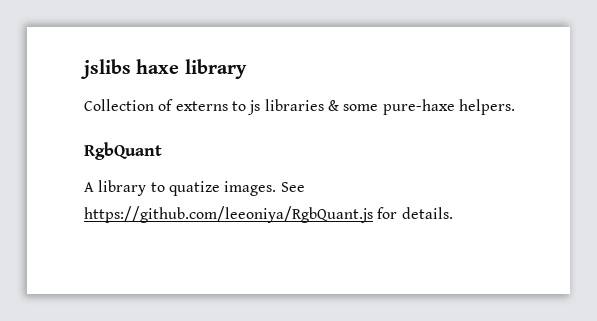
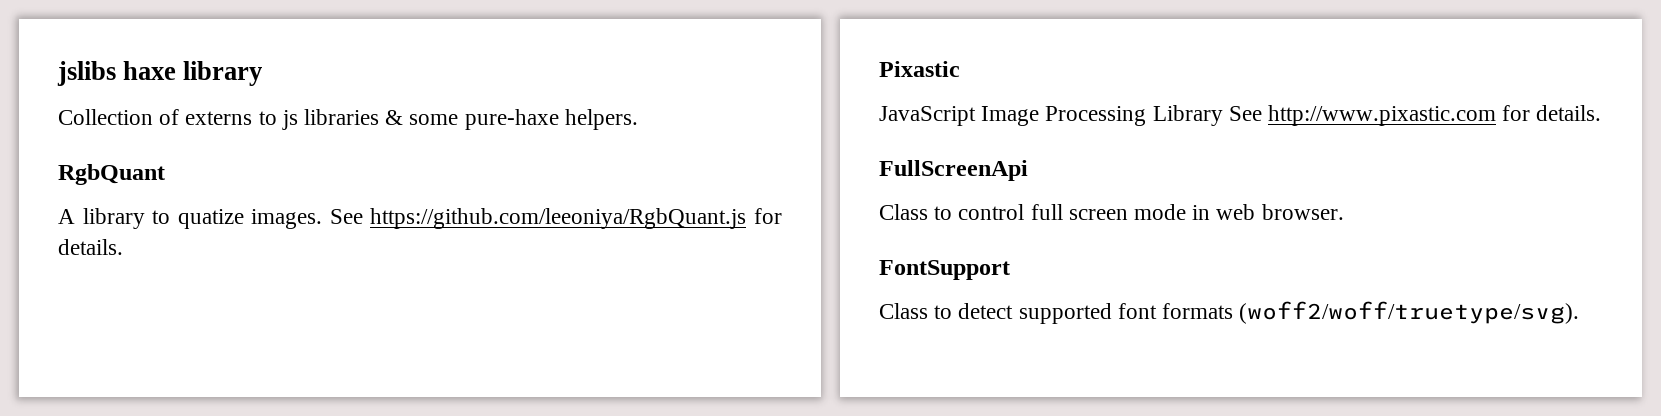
+ Pixastic
+ JavaScript Image Processing Library See http://www.pixastic.com for details.
+ FullScreenApi
+ Class to control full screen mode in web browser.
+ FontSupport
+ Class to detect supported font formats (woff2/woff/truetype/svg).

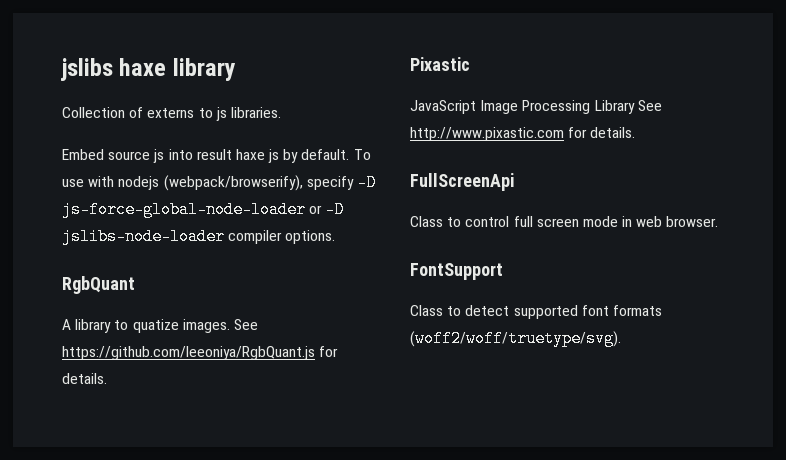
- Collection of externs to js libraries & some pure-haxe helpers.
+ Collection of externs to js libraries.
+ Embed source js into result haxe js by default. To use with nodejs (webpack/browserify), specify -D js-force-global-node-loader or -D jslibs-node-loader compiler options.

